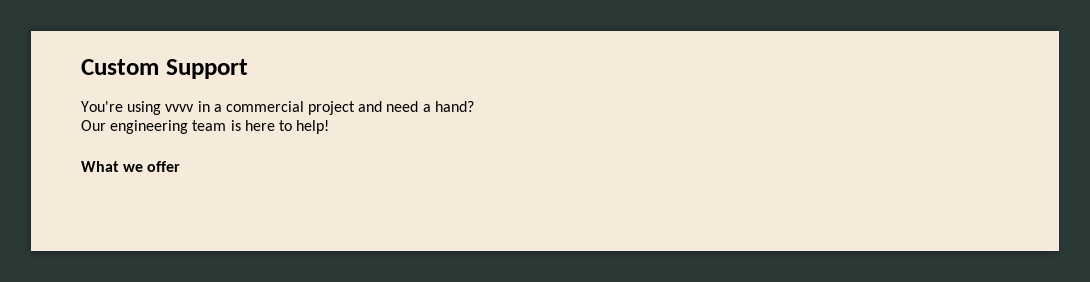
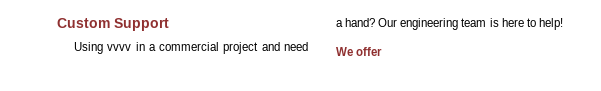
- You're using vvvv in a commercial project and need a hand?
- Our engineering team is here to help!
+ Using vvvv in a commercial project and need a hand? Our engineering team is here to help!
- What we offer
+ We offer

